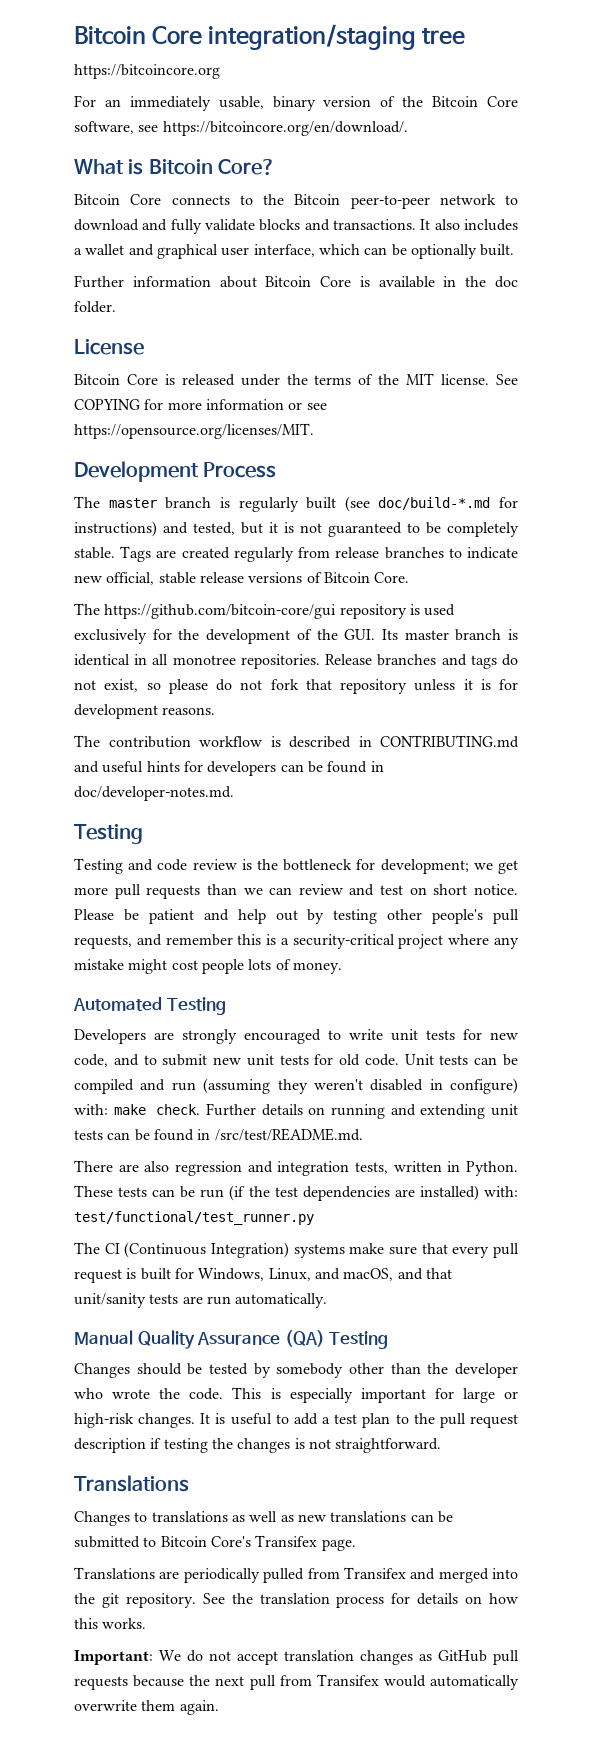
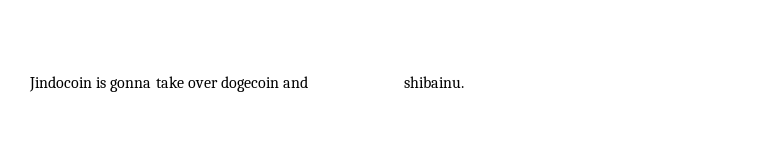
- Bitcoin Core integration/staging tree
- https://bitcoincore.org
- For an immediately usable, binary version of the Bitcoin Core software, see https://bitcoincore.org/en/download/.
- What is Bitcoin Core?
- Bitcoin Core connects to the Bitcoin peer-to-peer network to download and fully validate blocks and transactions. It also includes a wallet and graphical user interface, which can be optionally built.
- Further information about Bitcoin Core is available in the doc folder.
- License
- Bitcoin Core is released under the terms of the MIT license. See COPYING for more information or see https://opensource.org/licenses/MIT.
- Development Process
- The master branch is regularly built (see doc/build-*.md for instructions) and tested, but it is not guaranteed to be completely stable. Tags are created regularly from release branches to indicate new official, stable release versions of Bitcoin Core.
- The https://github.com/bitcoin-core/gui repository is used exclusively for the development of the GUI. Its master branch is identical in all monotree repositories. Release branches and tags do not exist, so please do not fork that repository unless it is for development reasons.
- The contribution workflow is described in CONTRIBUTING.md and useful hints for developers can be found in doc/developer-notes.md.
- Testing
- Testing and code review is the bottleneck for development; we get more pull requests than we can review and test on short notice. Please be patient and help out by testing other people's pull requests, and remember this is a security-critical project where any mistake might cost people lots of money.
- Automated Testing
- Developers are strongly encouraged to write unit tests for new code, and to submit new unit tests for old code. Unit tests can be compiled and run (assuming they weren't disabled in configure) with: make check. Further details on running and extending unit tests can be found in /src/test/README.md.
- There are also regression and integration tests, written in Python. These tests can be run (if the test dependencies are installed) with: test/functional/test_runner.py
- The CI (Continuous Integration) systems make sure that every pull request is built for Windows, Linux, and macOS, and that unit/sanity tests are run automatically.
- Manual Quality Assurance (QA) Testing
- Changes should be tested by somebody other than the developer who wrote the code. This is especially important for large or high-risk changes. It is useful to add a test plan to the pull request description if testing the changes is not straightforward.
- Translations
- Changes to translations as well as new translations can be submitted to Bitcoin Core's Transifex page.
- Translations are periodically pulled from Transifex and merged into the git repository. See the translation process for details on how this works.
- Important: We do not accept translation changes as GitHub pull requests because the next pull from Transifex would automatically overwrite them again.
+ Jindocoin is gonna take over dogecoin and shibainu.

